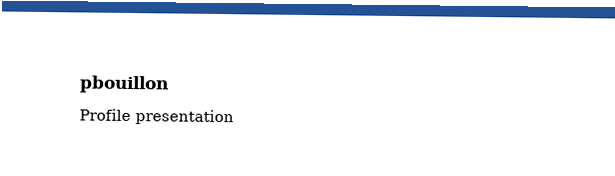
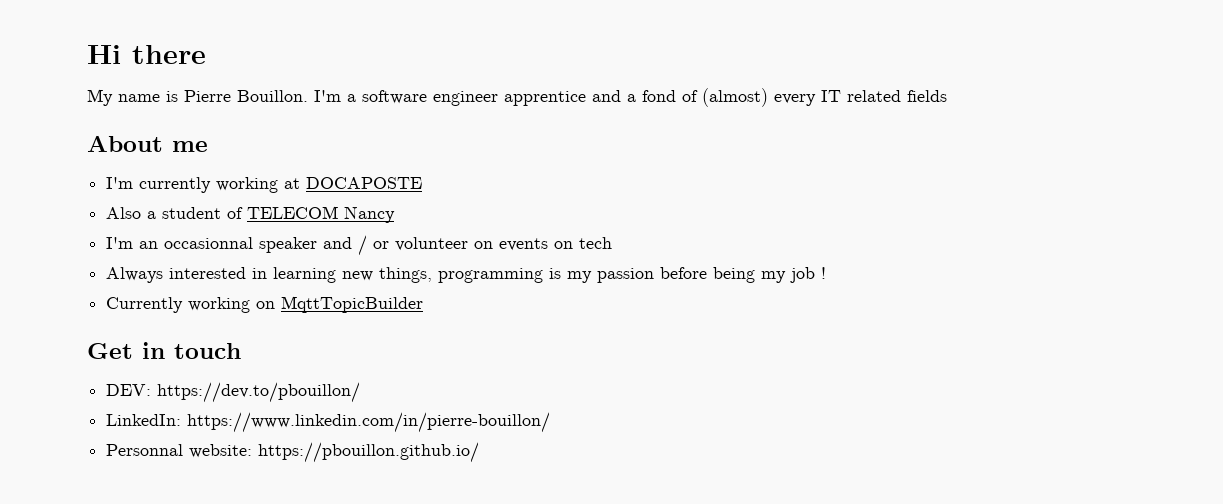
- pbouillon
- Profile presentation
+ Hi there
+ My name is Pierre Bouillon. I'm a software engineer apprentice and a fond of (almost) every IT related fields
+ About me
+ I'm currently working at DOCAPOSTE
+ Also a student of TELECOM Nancy
+ I'm an occasionnal speaker and / or volunteer on events on tech
+ Always interested in learning new things, programming is my passion before being my job !
+ Currently working on MqttTopicBuilder
+ Get in touch
+ DEV: https://dev.to/pbouillon/
+ LinkedIn: https://www.linkedin.com/in/pierre-bouillon/
+ Personnal website: https://pbouillon.github.io/

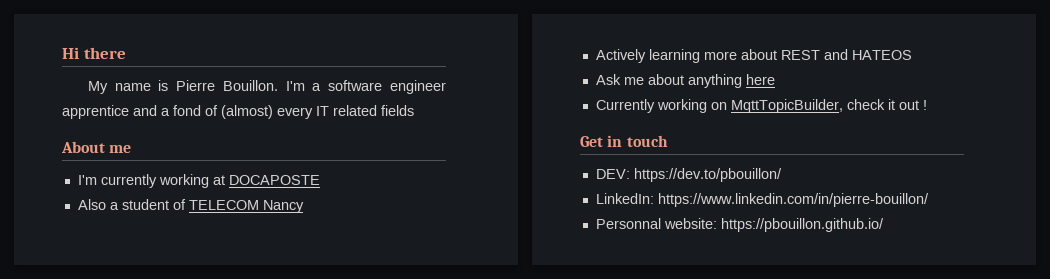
- I'm an occasionnal speaker and / or volunteer on events on tech
- Always interested in learning new things, programming is my passion before being my job !
- Currently working on MqttTopicBuilder
+ Actively learning more about REST and HATEOS
+ Ask me about anything here
+ Currently working on MqttTopicBuilder, check it out !

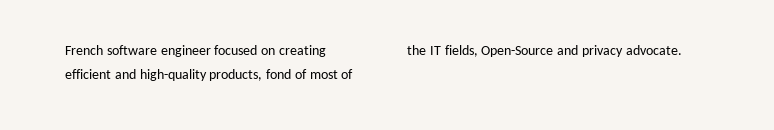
- Hi there
- My name is Pierre Bouillon. I'm a software engineer apprentice and a fond of (almost) every IT related fields
- About me
- I'm currently working at DOCAPOSTE
- Also a student of TELECOM Nancy
- Actively learning more about REST and HATEOS
- Ask me about anything here
- Currently working on MqttTopicBuilder, check it out !
- Get in touch
- DEV: https://dev.to/pbouillon/
- LinkedIn: https://www.linkedin.com/in/pierre-bouillon/
- Personnal website: https://pbouillon.github.io/
+ French software engineer focused on creating efficient and high-quality products, fond of most of the IT fields, Open-Source and privacy advocate.

